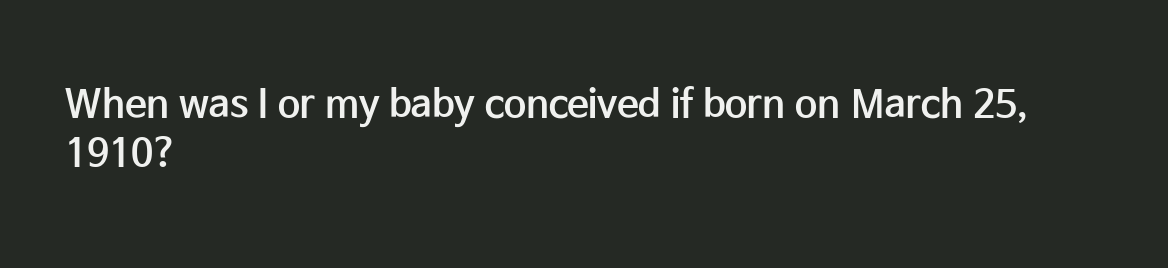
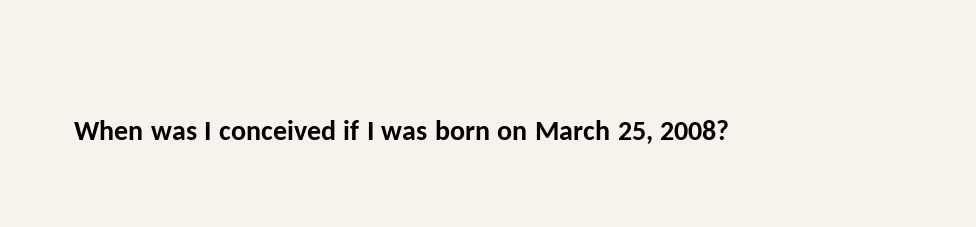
- When was I or my baby conceived if born on March 25, 1910?
+ When was I conceived if I was born on March 25, 2008?

